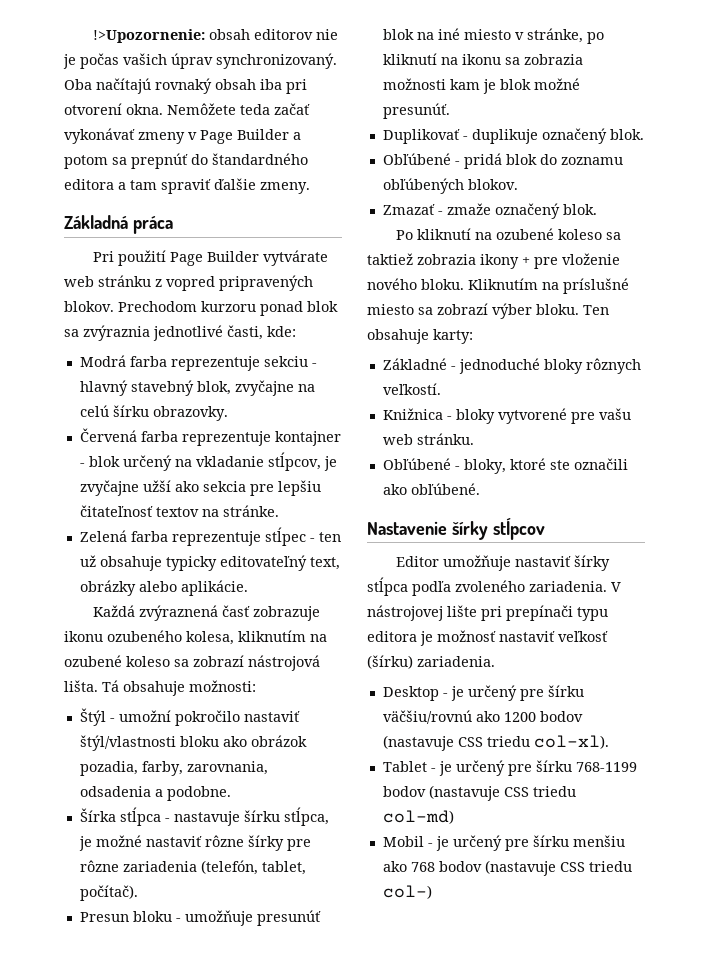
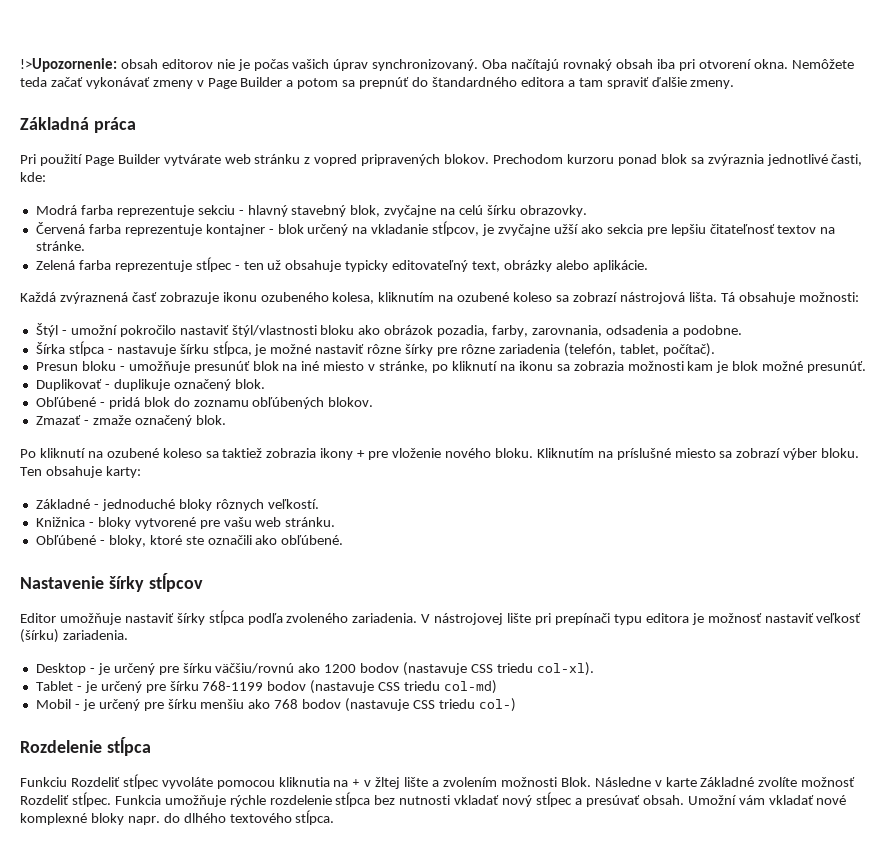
+ Rozdelenie stĺpca
+ Funkciu Rozdeliť stĺpec vyvoláte pomocou kliknutia na + v žltej lište a zvolením možnosti Blok. Následne v karte Základné zvolíte možnosť Rozdeliť stĺpec. Funkcia umožňuje rýchle rozdelenie stĺpca bez nutnosti vkladať nový stĺpec a presúvať obsah. Umožní vám vkladať nové komplexné bloky napr. do dlhého textového stĺpca.

